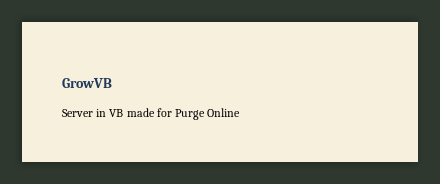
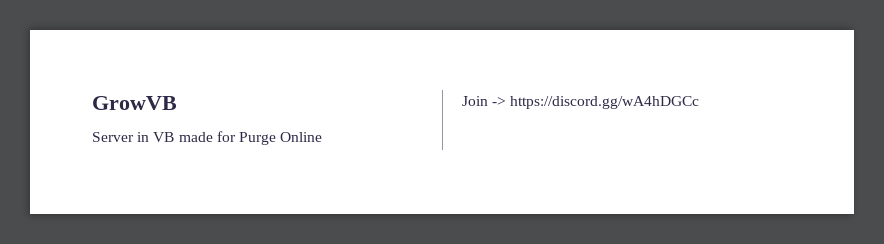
+ Join -> https://discord.gg/wA4hDGCc

